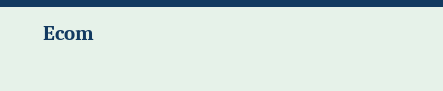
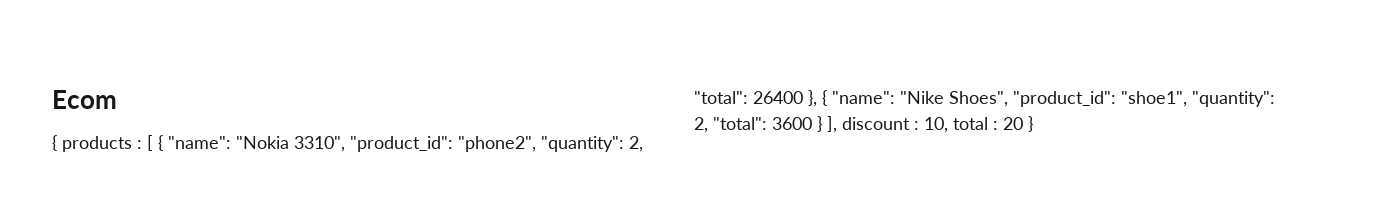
+ { products : [ { "name": "Nokia 3310", "product_id": "phone2", "quantity": 2, "total": 26400 }, { "name": "Nike Shoes", "product_id": "shoe1", "quantity": 2, "total": 3600 } ], discount : 10, total : 20 }

